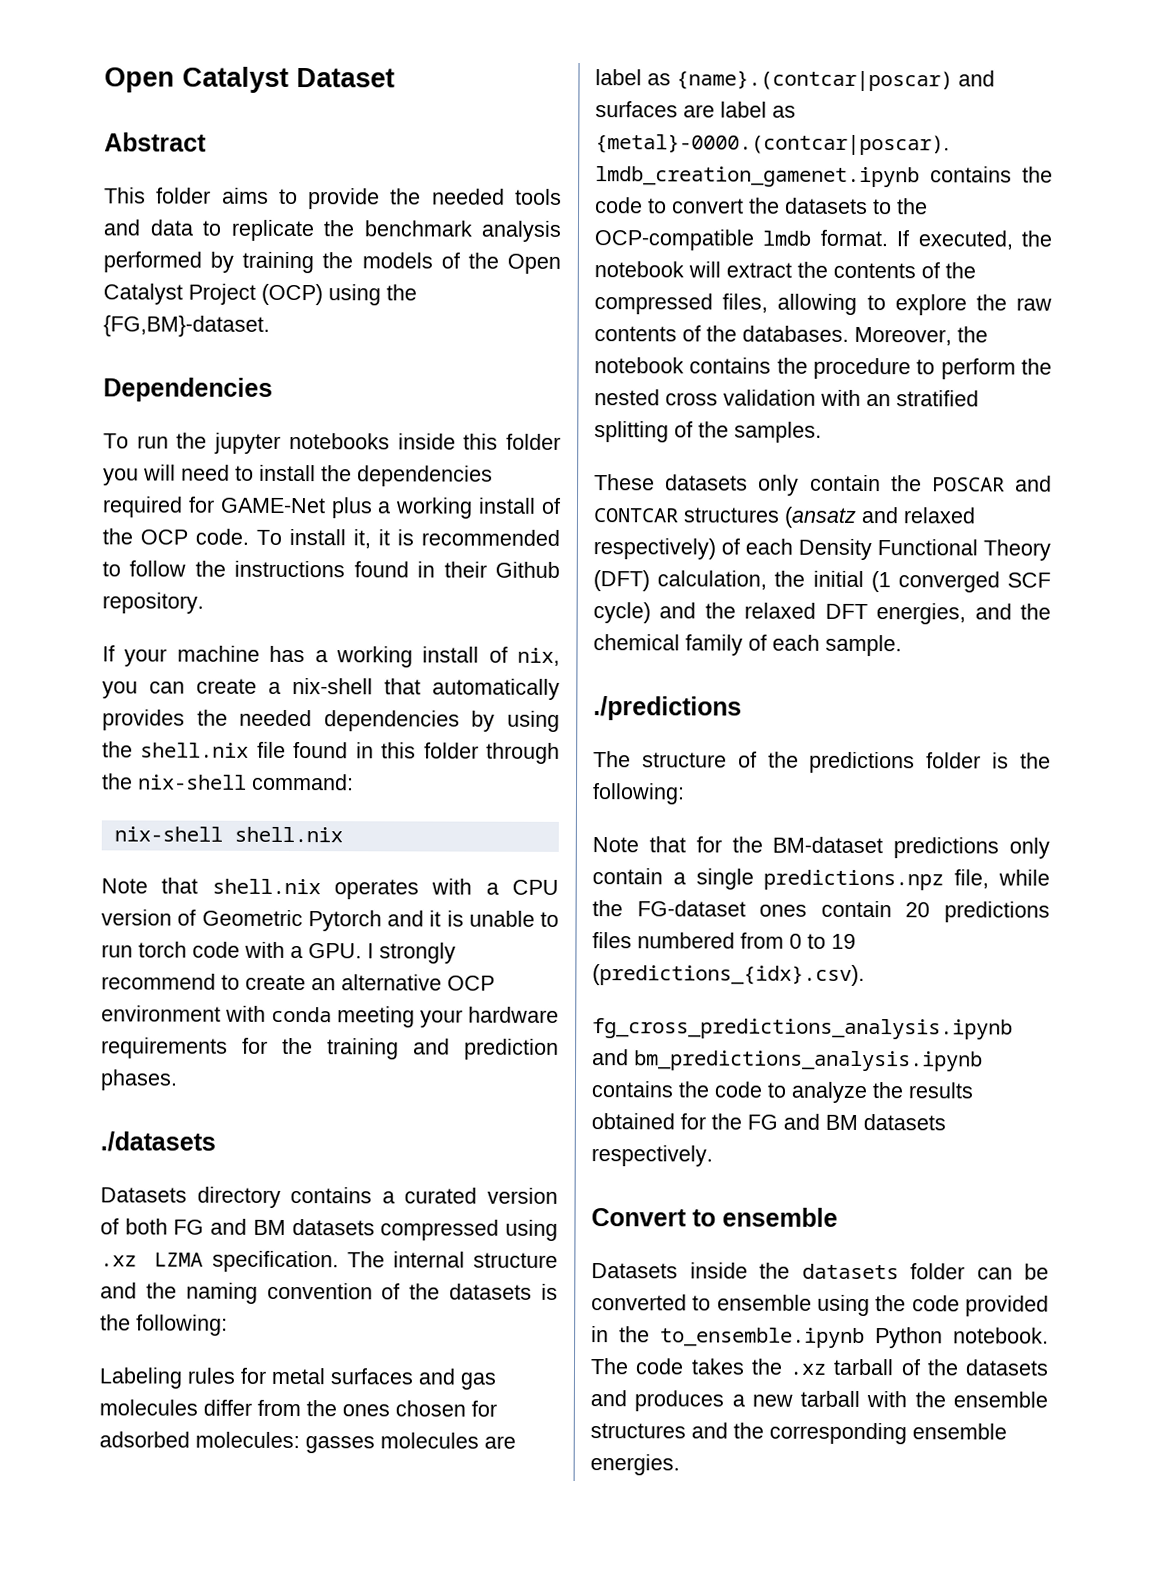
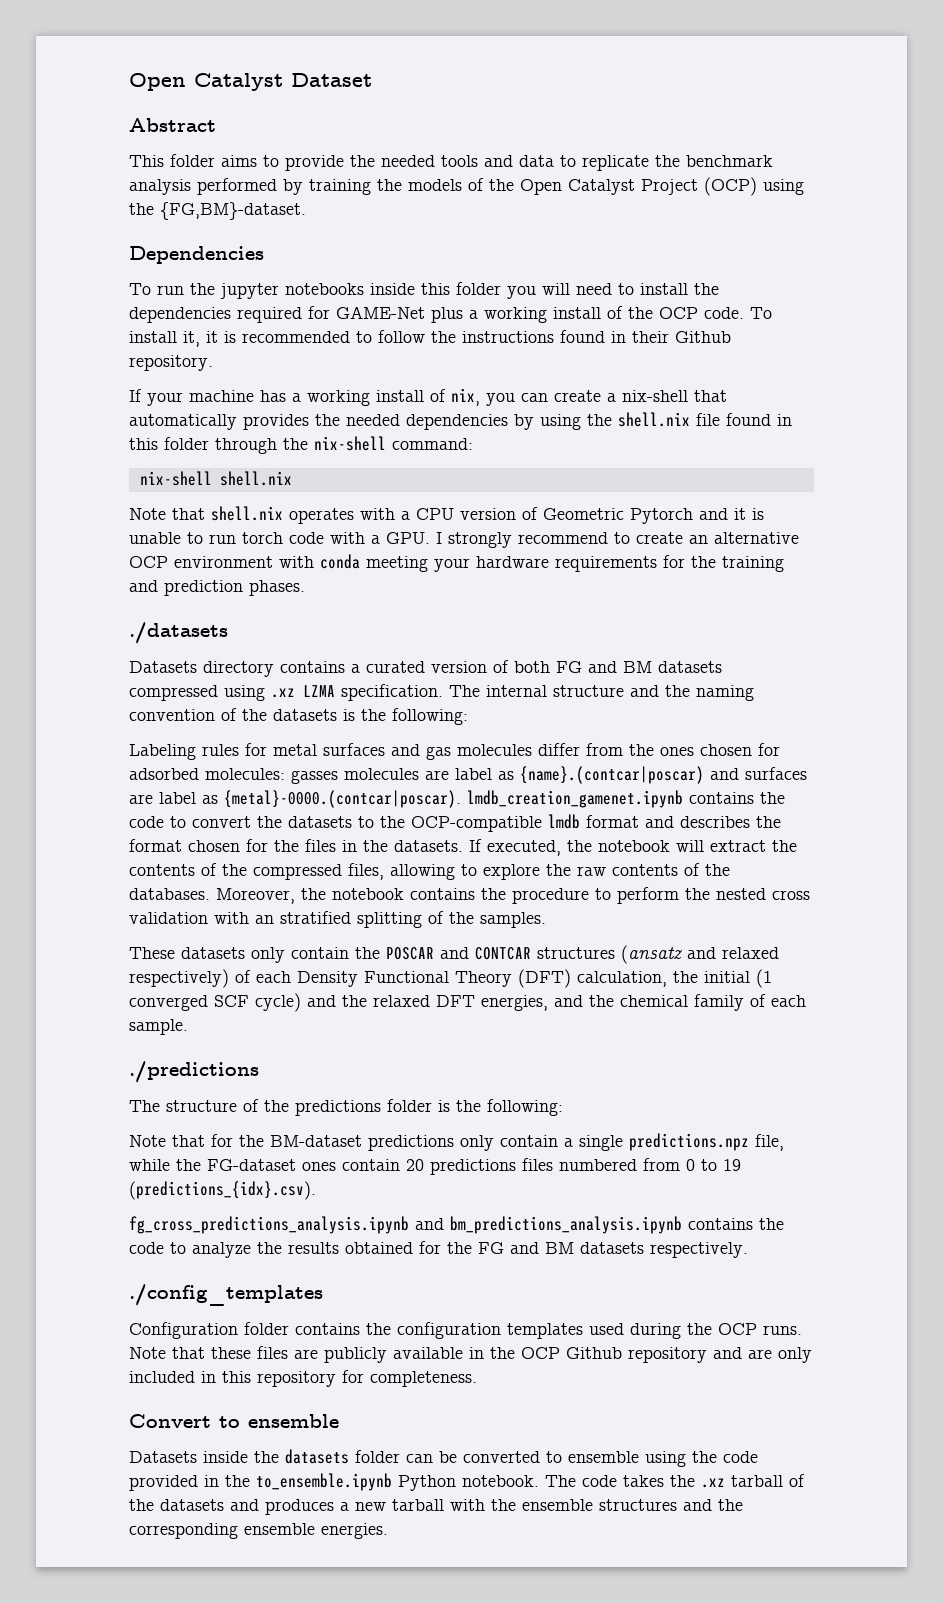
- Labeling rules for metal surfaces and gas molecules differ from the ones chosen for adsorbed molecules: gasses molecules are label as {name}.(contcar|poscar) and surfaces are label as {metal}-0000.(contcar|poscar). lmdb_creation_gamenet.ipynb contains the code to convert the datasets to the OCP-compatible lmdb format.
+ Labeling rules for metal surfaces and gas molecules differ from the ones chosen for adsorbed molecules: gasses molecules are label as {name}.(contcar|poscar) and surfaces are label as {metal}-0000.(contcar|poscar). lmdb_creation_gamenet.ipynb contains the code to convert the datasets to the OCP-compatible lmdb format and describes the format chosen for the files in the datasets.
+ ./config_templates
+ Configuration folder contains the configuration templates used during the OCP runs. Note that these files are publicly available in the OCP Github repository and are only included in this repository for completeness.

